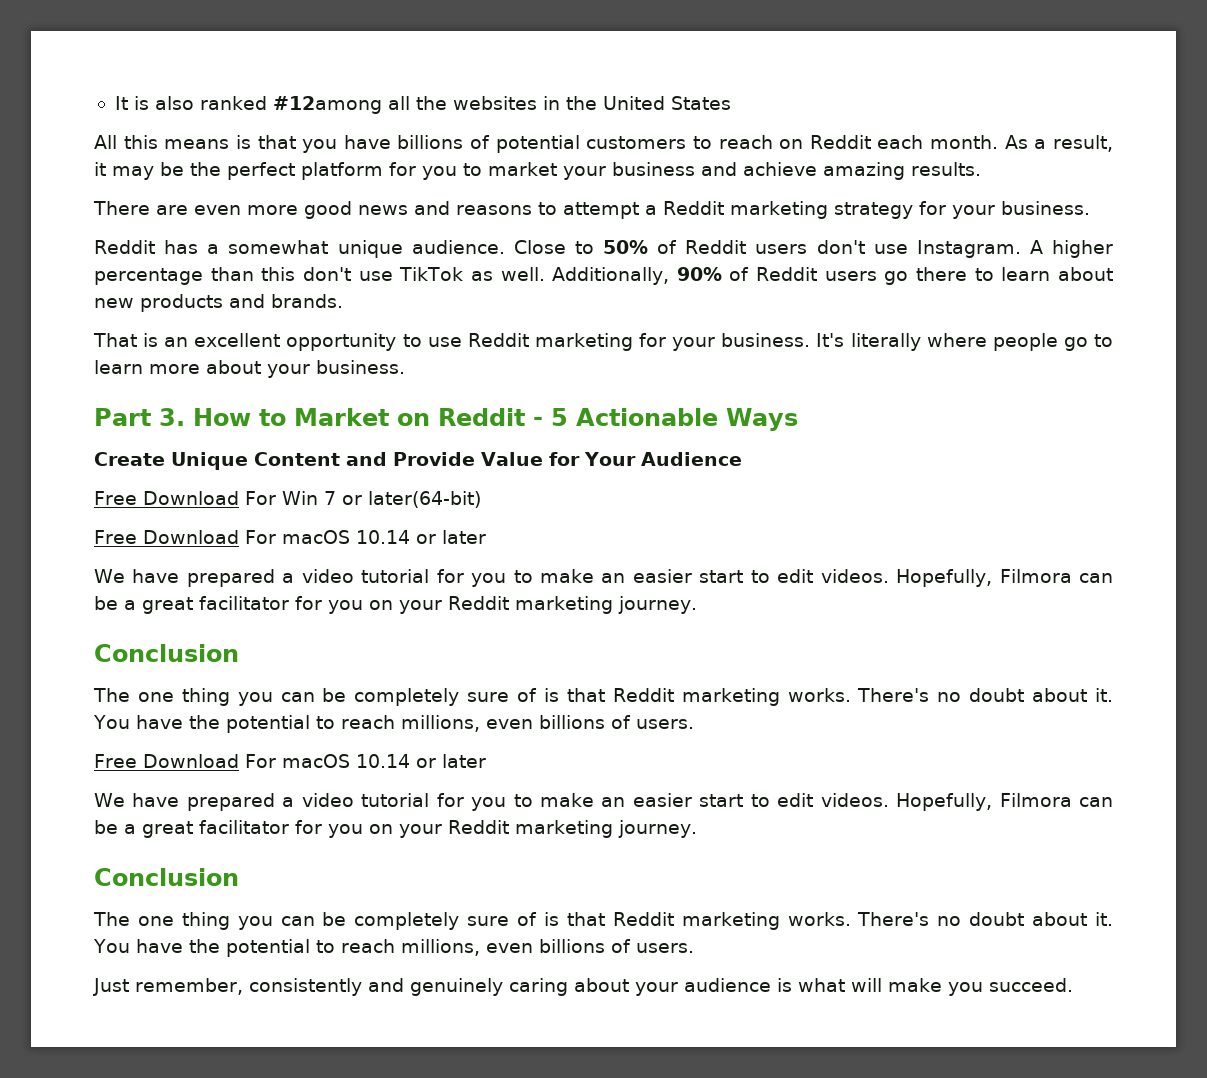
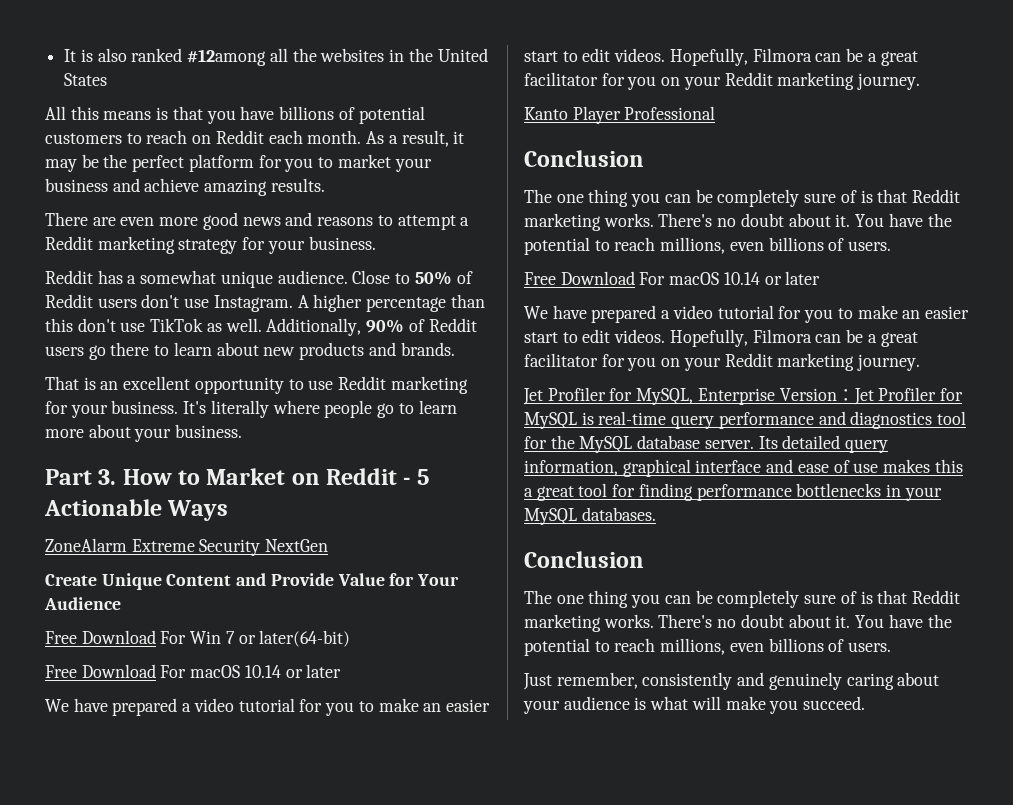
+ ZoneAlarm Extreme Security NextGen
+ Kanto Player Professional
+ Jet Profiler for MySQL, Enterprise Version：Jet Profiler for MySQL is real-time query performance and diagnostics tool for the MySQL database server. Its detailed query information, graphical interface and ease of use makes this a great tool for finding performance bottlenecks in your MySQL databases.

